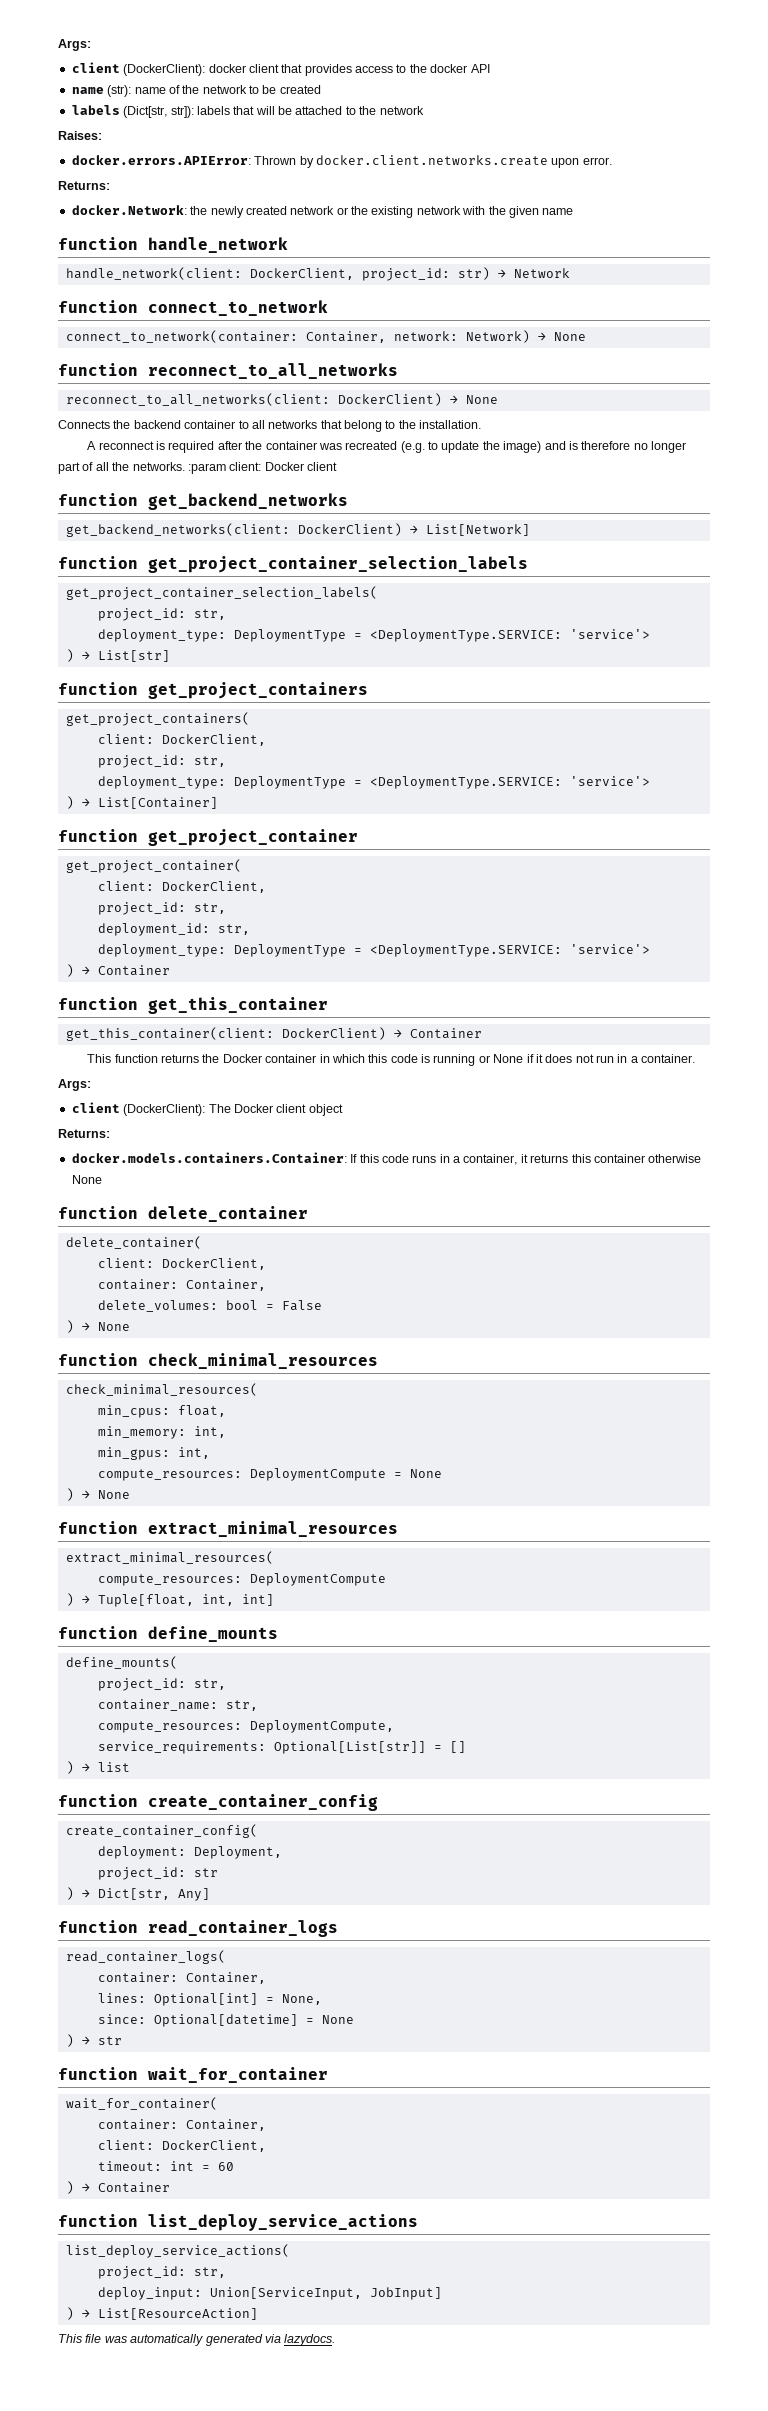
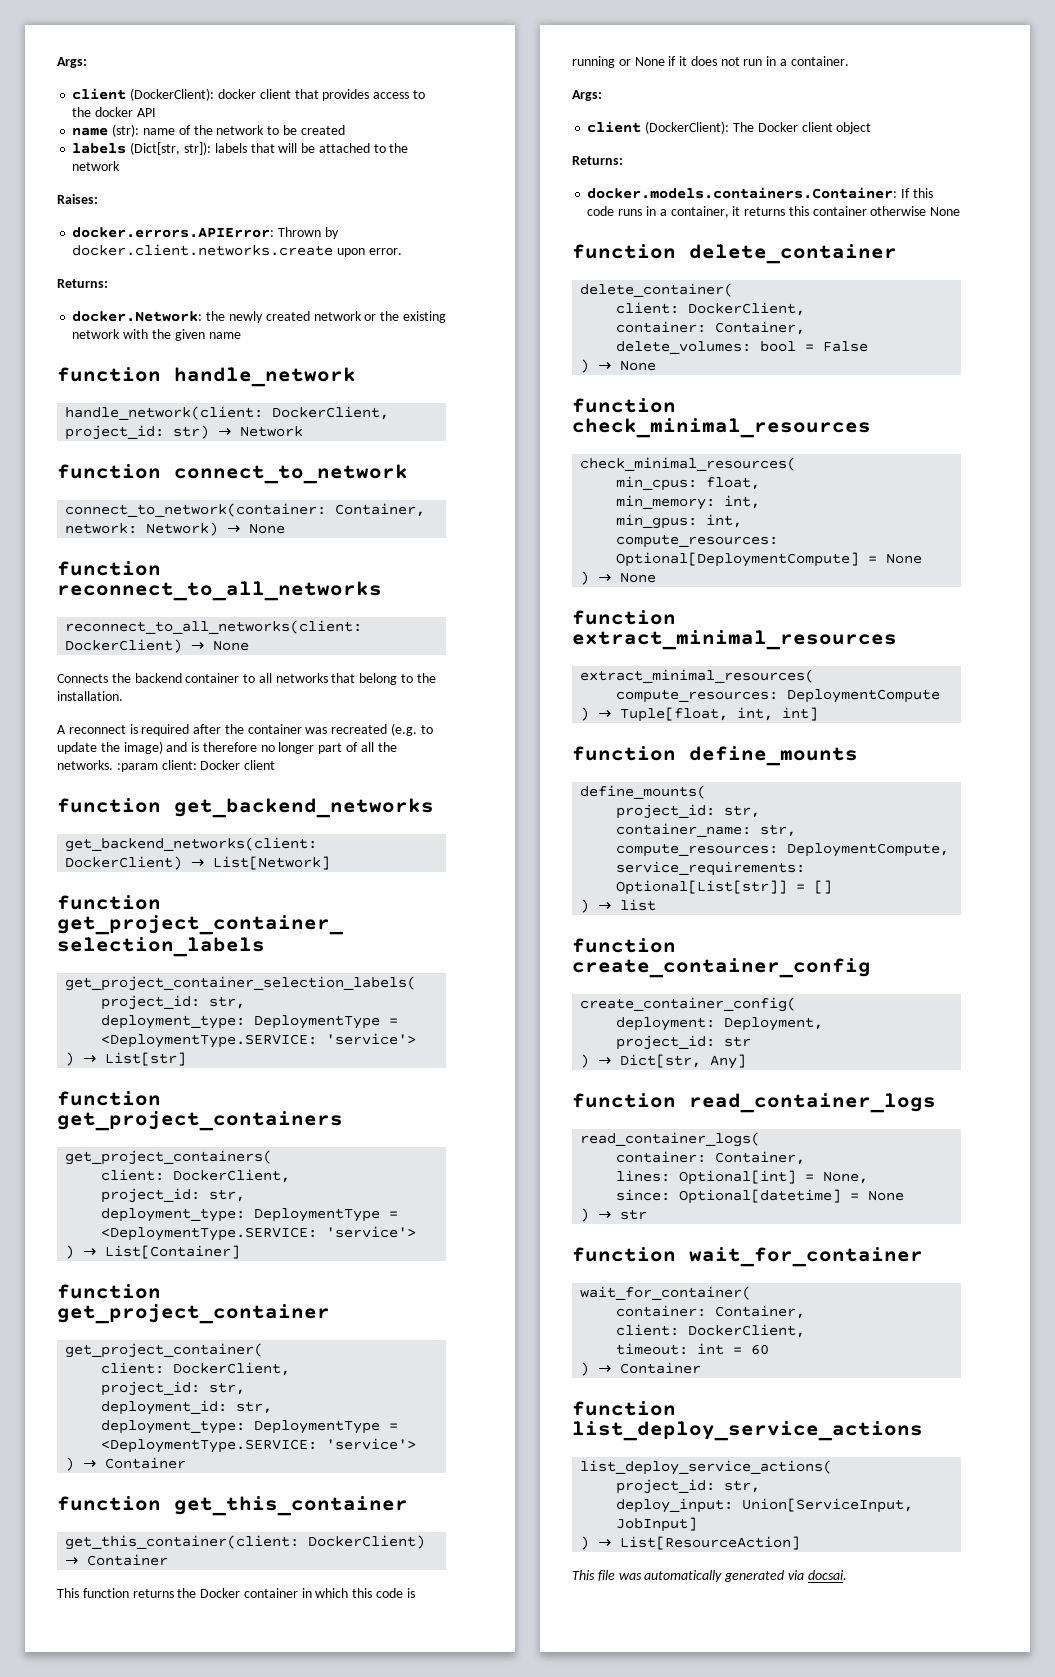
- compute_resources: DeploymentCompute = None
+ compute_resources: Optional[DeploymentCompute] = None
- This file was automatically generated via lazydocs.
+ This file was automatically generated via docsai.

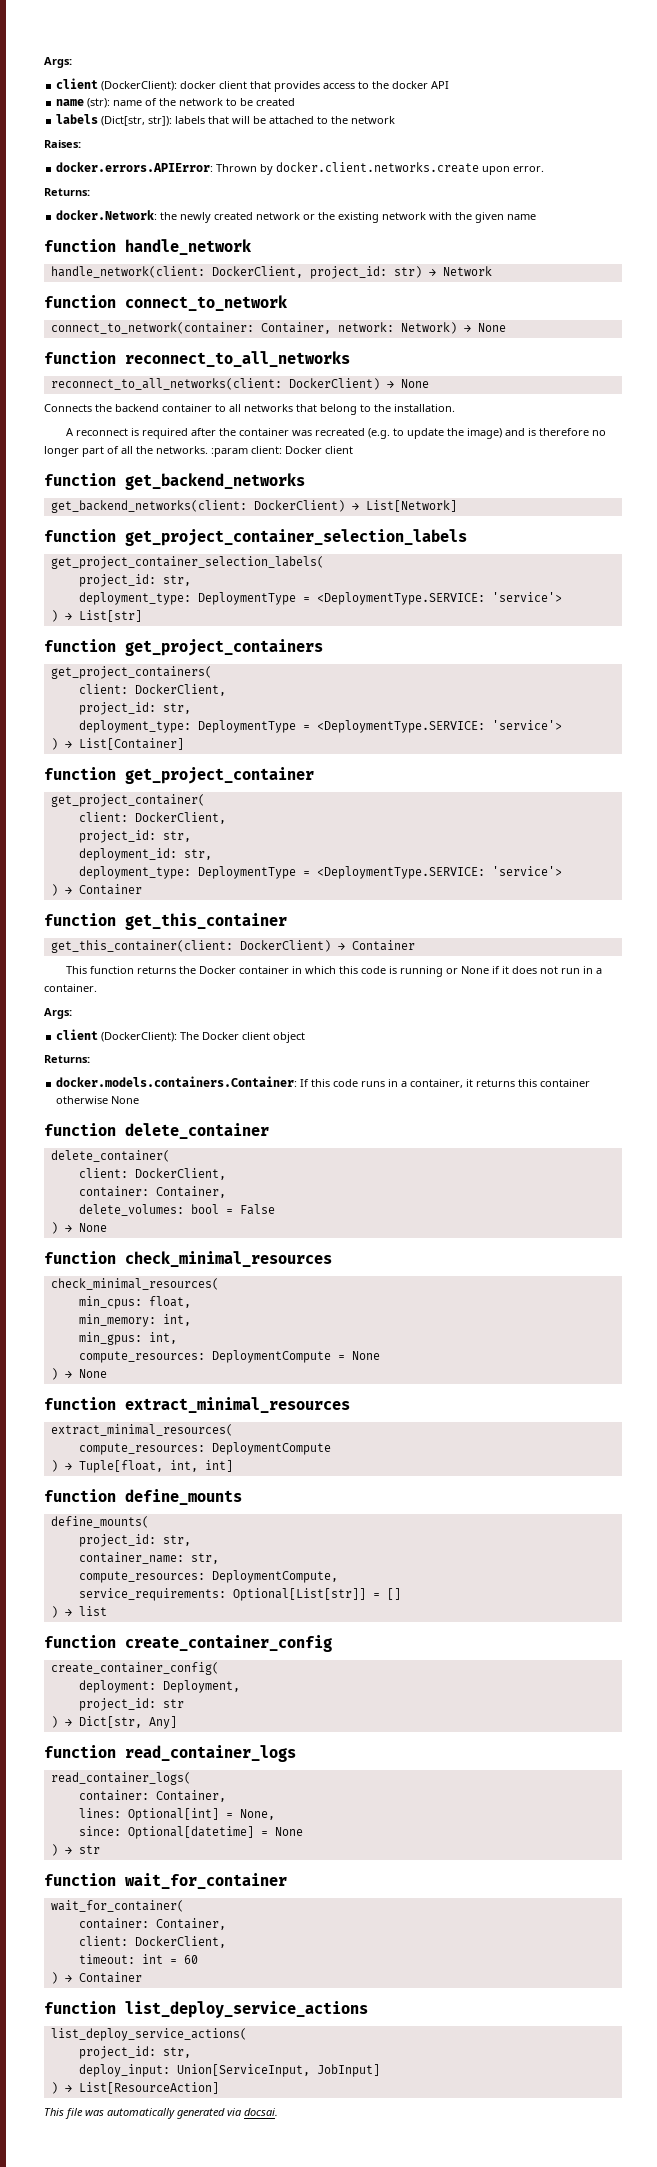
- compute_resources: Optional[DeploymentCompute] = None
+ compute_resources: DeploymentCompute = None

